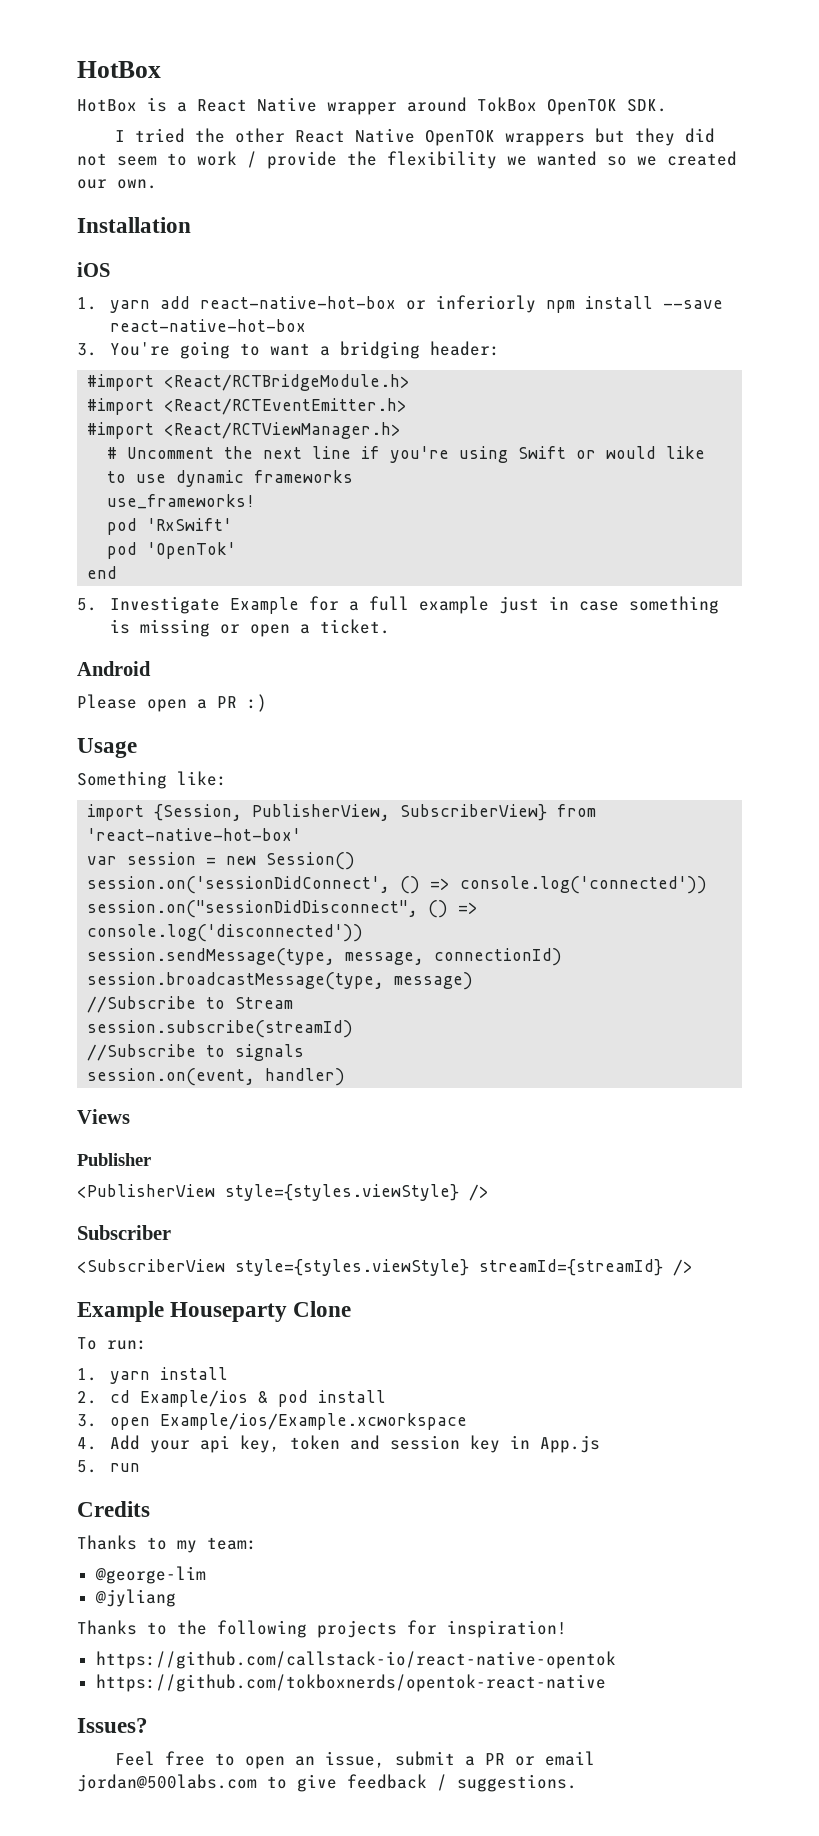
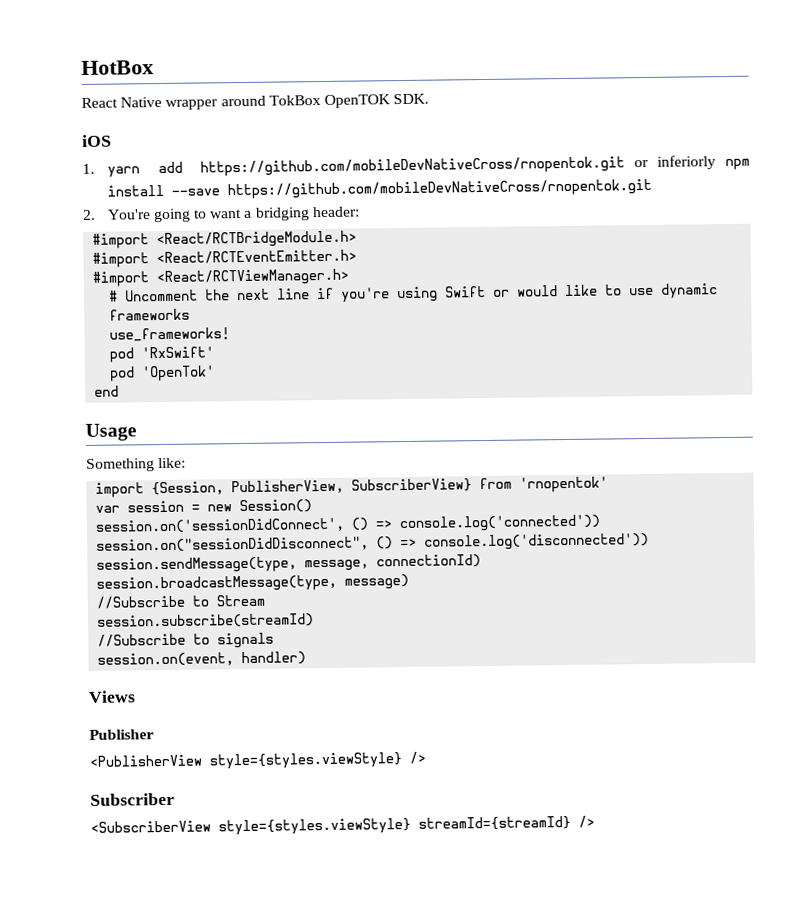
- HotBox is a React Native wrapper around TokBox OpenTOK SDK.
+ React Native wrapper around TokBox OpenTOK SDK.
- I tried the other React Native OpenTOK wrappers but they did not seem to work / provide the flexibility we wanted so we created our own.
- Installation
- 1. yarn add react-native-hot-box or inferiorly npm install --save react-native-hot-box
- 3. You're going to want a bridging header:
+ 1. yarn add https://github.com/mobileDevNativeCross/rnopentok.git or inferiorly npm install --save https://github.com/mobileDevNativeCross/rnopentok.git
+ 2. You're going to want a bridging header:
- 5. Investigate Example for a full example just in case something is missing or open a ticket.
- Android
- Please open a PR :)
- import {Session, PublisherView, SubscriberView} from 'react-native-hot-box'
+ import {Session, PublisherView, SubscriberView} from 'rnopentok'
- Example Houseparty Clone
- To run:
- 1. yarn install
- 2. cd Example/ios & pod install
- 3. open Example/ios/Example.xcworkspace
- 4. Add your api key, token and session key in App.js
- 5. run
- Credits
- Thanks to my team:
- @george-lim
- @jyliang
- Thanks to the following projects for inspiration!
- https://github.com/callstack-io/react-native-opentok
- https://github.com/tokboxnerds/opentok-react-native
- Issues?
- Feel free to open an issue, submit a PR or email jordan@500labs.com to give feedback / suggestions.

